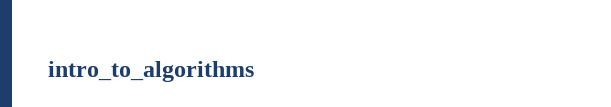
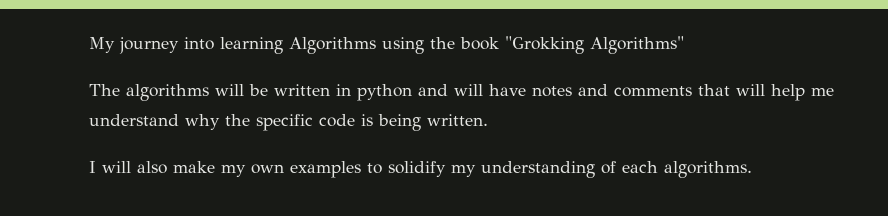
- intro_to_algorithms
+ My journey into learning Algorithms using the book "Grokking Algorithms"
+ The algorithms will be written in python and will have notes and comments that will help me understand why the specific code is being written.
+ I will also make my own examples to solidify my understanding of each algorithms.

